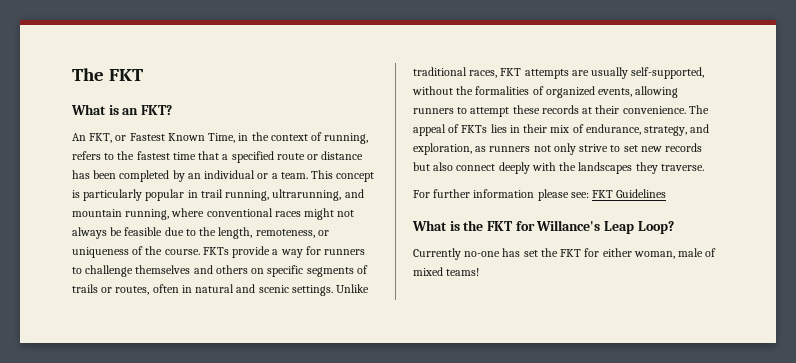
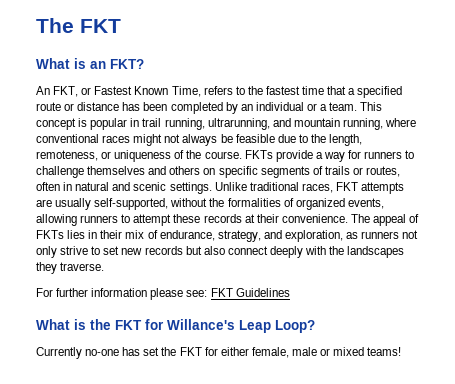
- An FKT, or Fastest Known Time, in the context of running, refers to the fastest time that a specified route or distance has been completed by an individual or a team.
+ An FKT, or Fastest Known Time, refers to the fastest time that a specified route or distance has been completed by an individual or a team.
- This concept is particularly popular in trail running, ultrarunning, and mountain running, where conventional races might not always be feasible due to the length, remoteness, or uniqueness of the course.
+ This concept is popular in trail running, ultrarunning, and mountain running, where conventional races might not always be feasible due to the length, remoteness, or uniqueness of the course.
- Currently no-one has set the FKT for either woman, male of mixed teams!
+ Currently no-one has set the FKT for either female, male or mixed teams!

